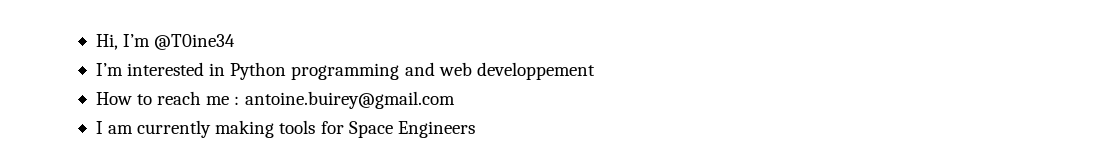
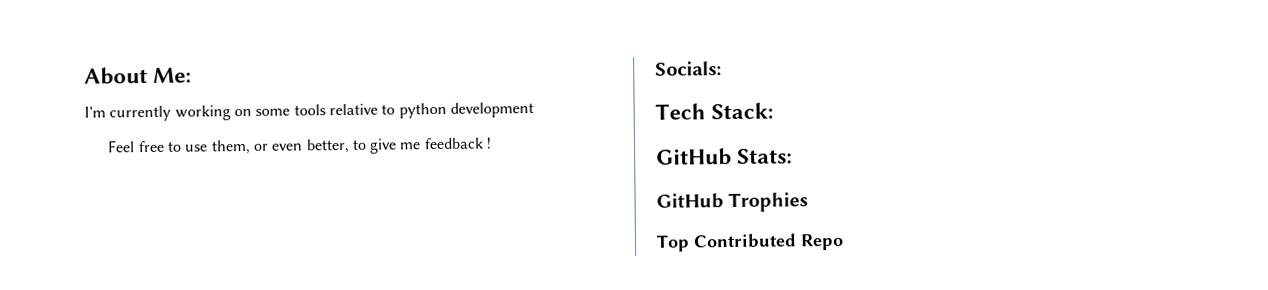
- Hi, I’m @T0ine34
- I’m interested in Python programming and web developpement
- How to reach me : antoine.buirey@gmail.com
- I am currently making tools for Space Engineers
+ About Me:
+ I'm currently working on some tools relative to python development
+ Feel free to use them, or even better, to give me feedback !
+ Socials:
+ Tech Stack:
+ GitHub Stats:
+ GitHub Trophies
+ Top Contributed Repo

